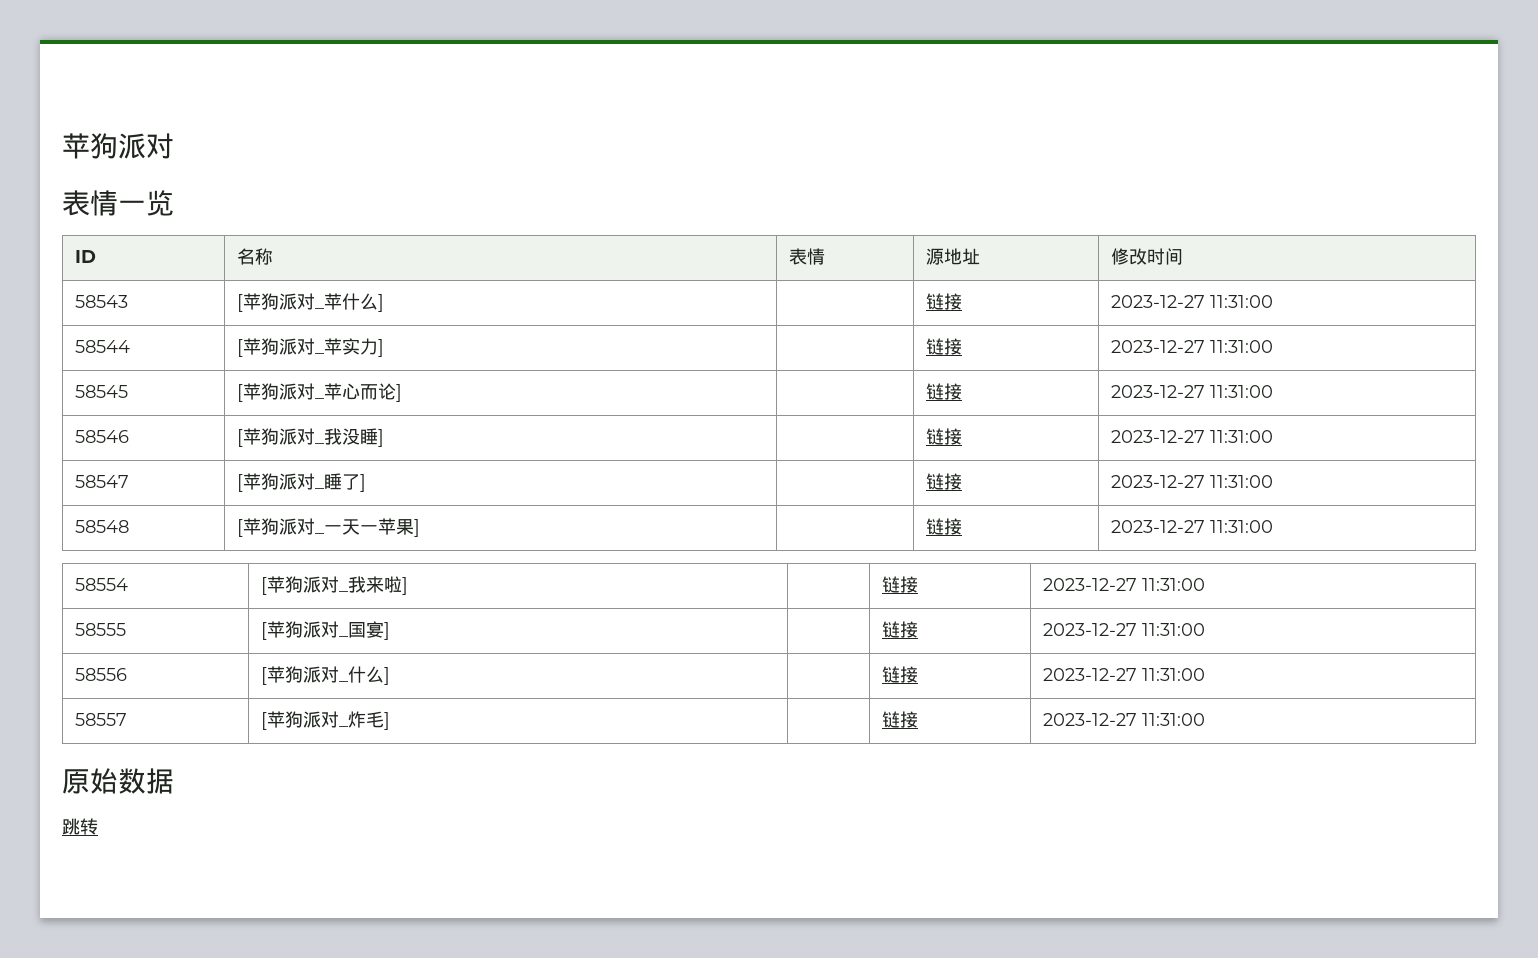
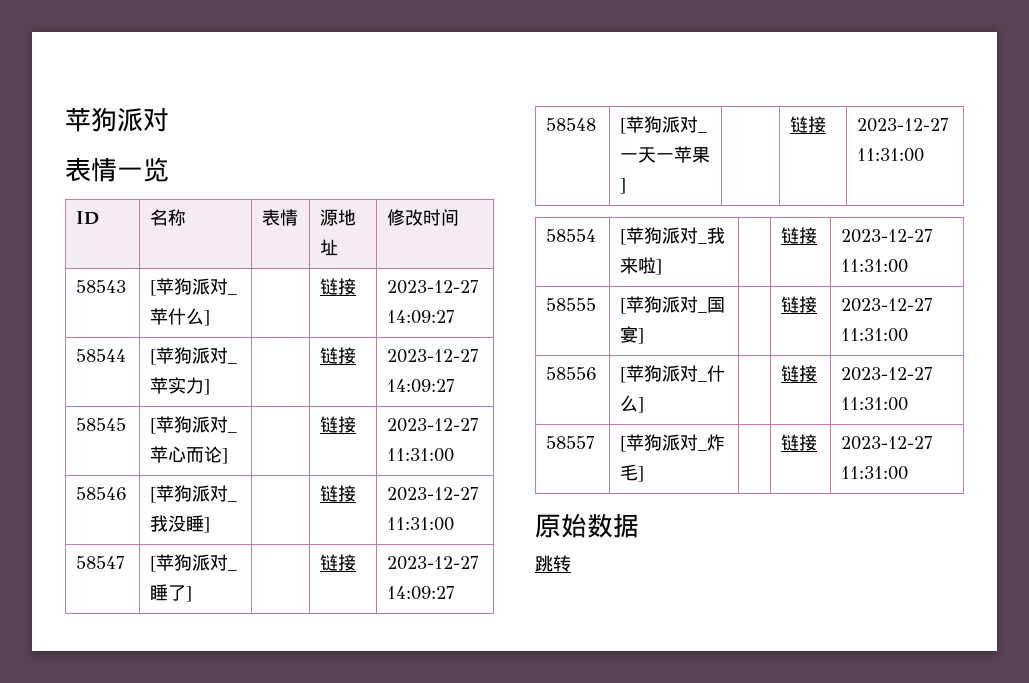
- 58543 | [苹狗派对_苹什么] | | 链接 | 2023-12-27 11:31:00
+ 58543 | [苹狗派对_苹什么] | | 链接 | 2023-12-27 14:09:27
- 58544 | [苹狗派对_苹实力] | | 链接 | 2023-12-27 11:31:00
+ 58544 | [苹狗派对_苹实力] | | 链接 | 2023-12-27 14:09:27
- 58547 | [苹狗派对_睡了] | | 链接 | 2023-12-27 11:31:00
+ 58547 | [苹狗派对_睡了] | | 链接 | 2023-12-27 14:09:27

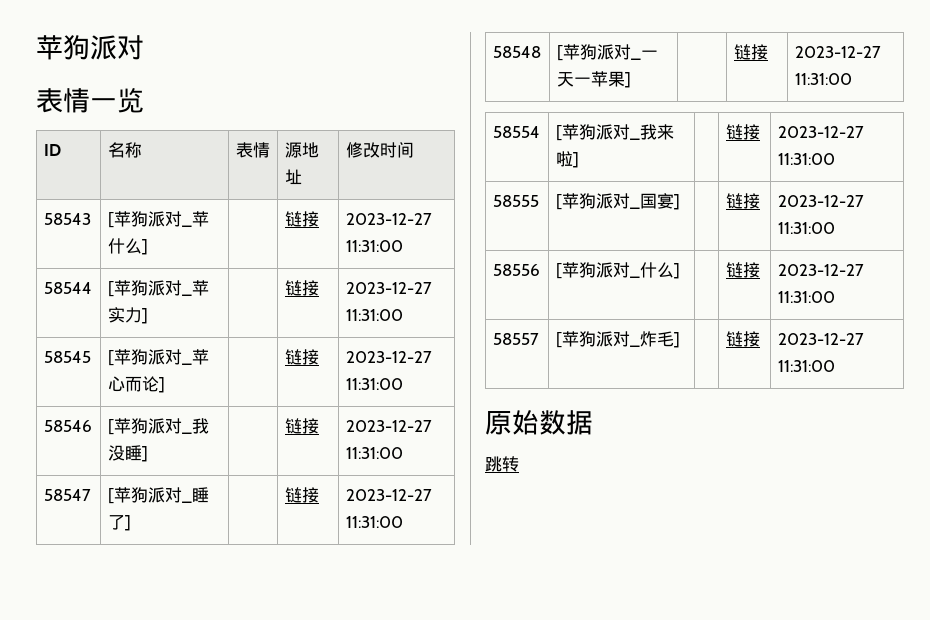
- 58543 | [苹狗派对_苹什么] | | 链接 | 2023-12-27 14:09:27
+ 58543 | [苹狗派对_苹什么] | | 链接 | 2023-12-27 11:31:00
- 58544 | [苹狗派对_苹实力] | | 链接 | 2023-12-27 14:09:27
+ 58544 | [苹狗派对_苹实力] | | 链接 | 2023-12-27 11:31:00
- 58547 | [苹狗派对_睡了] | | 链接 | 2023-12-27 14:09:27
+ 58547 | [苹狗派对_睡了] | | 链接 | 2023-12-27 11:31:00

